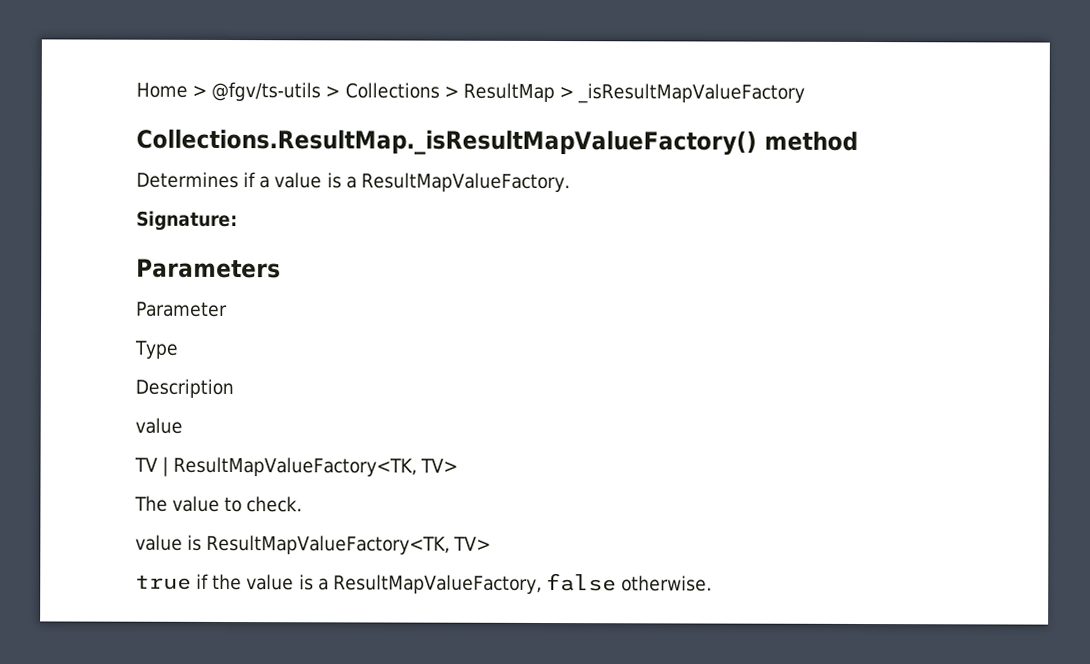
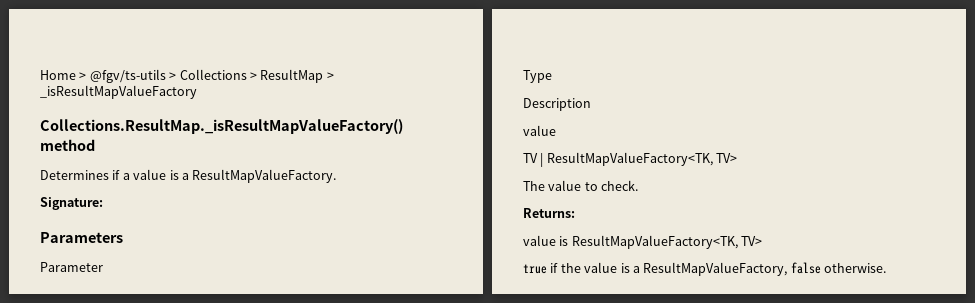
+ Returns:

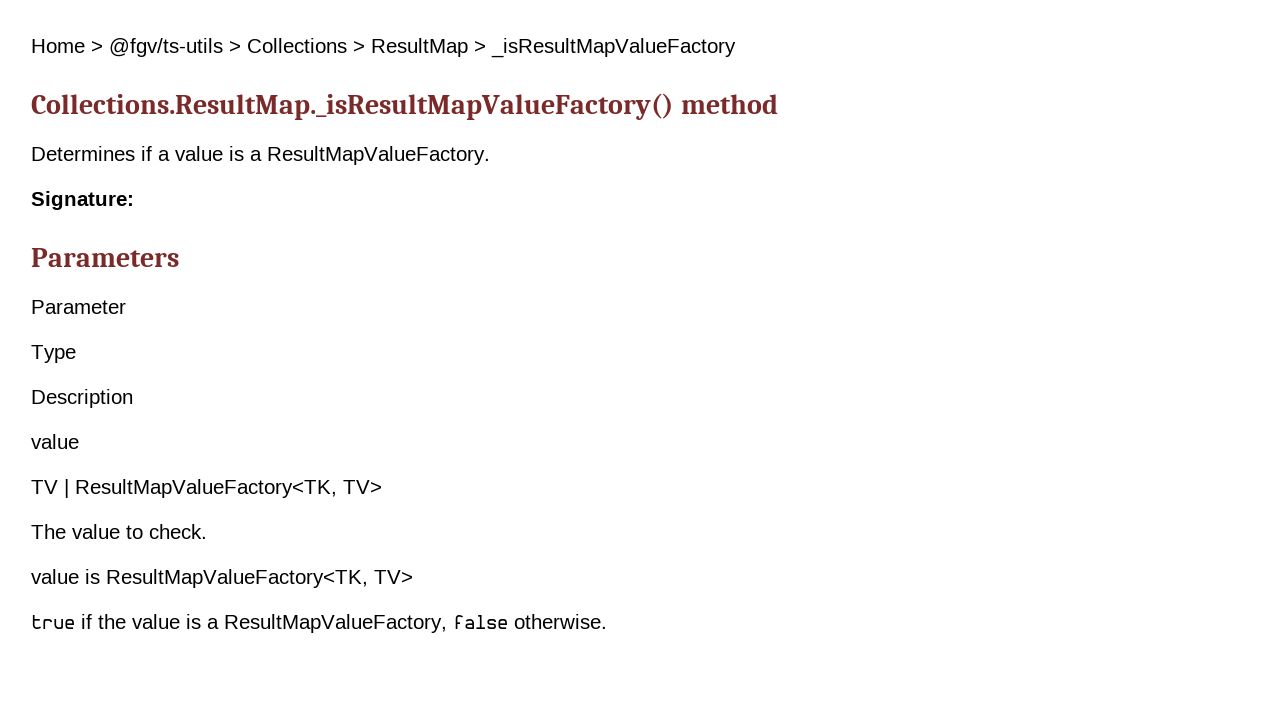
- Returns:

